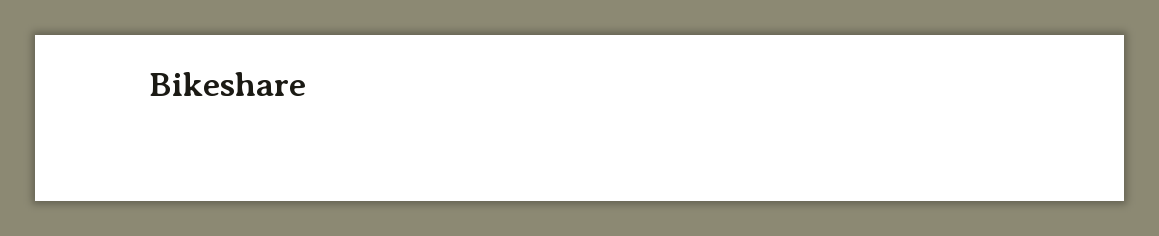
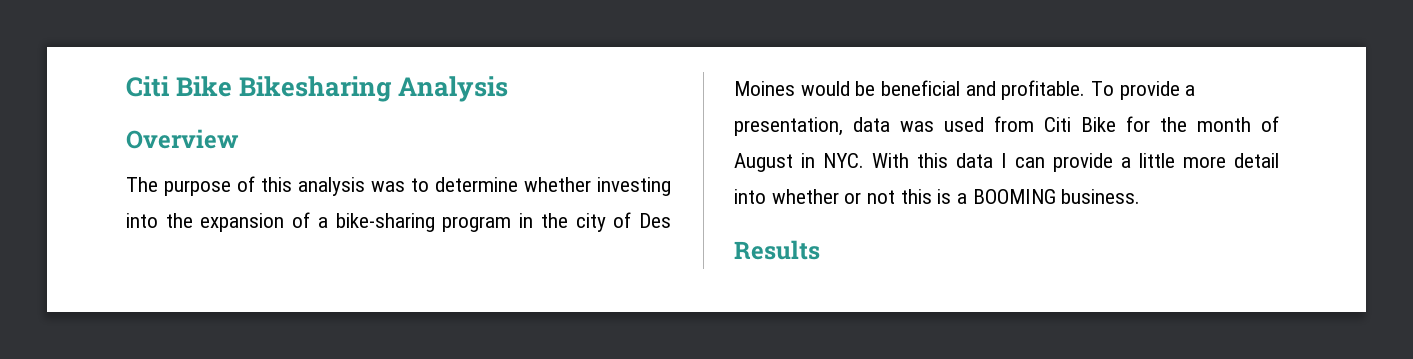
- Bikeshare
+ Citi Bike Bikesharing Analysis
+ Overview
+ The purpose of this analysis was to determine whether investing into the expansion of a bike-sharing program in the city of Des Moines would be beneficial and profitable. To provide a presentation, data was used from Citi Bike for the month of August in NYC. With this data I can provide a little more detail into whether or not this is a BOOMING business.
+ Results

